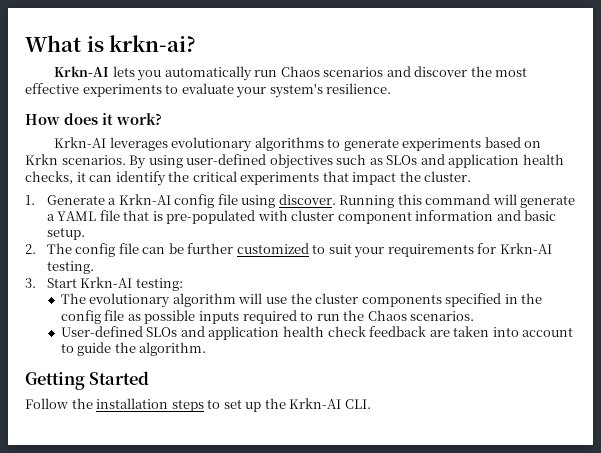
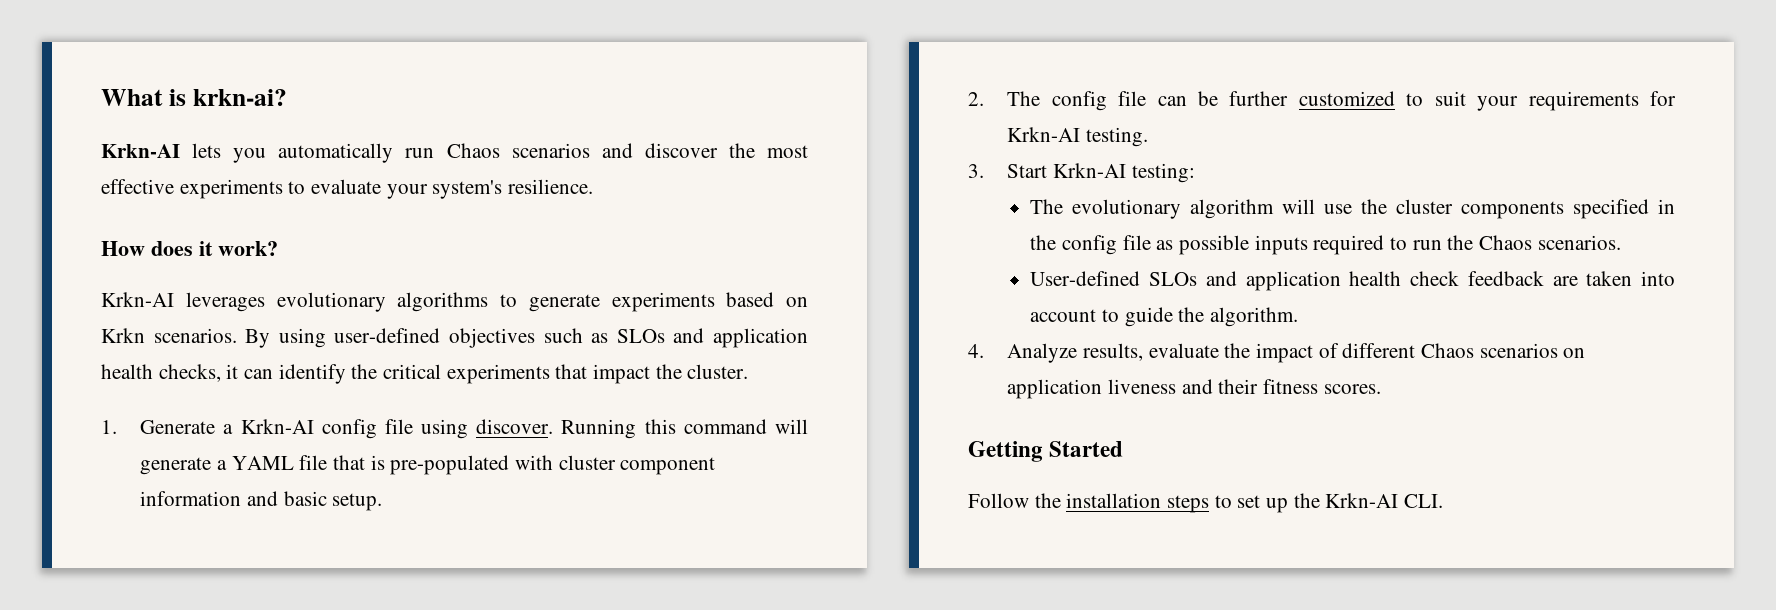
+ 4. Analyze results, evaluate the impact of different Chaos scenarios on application liveness and their fitness scores.

